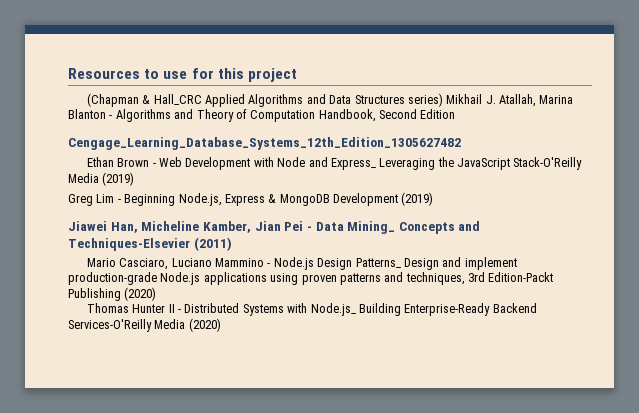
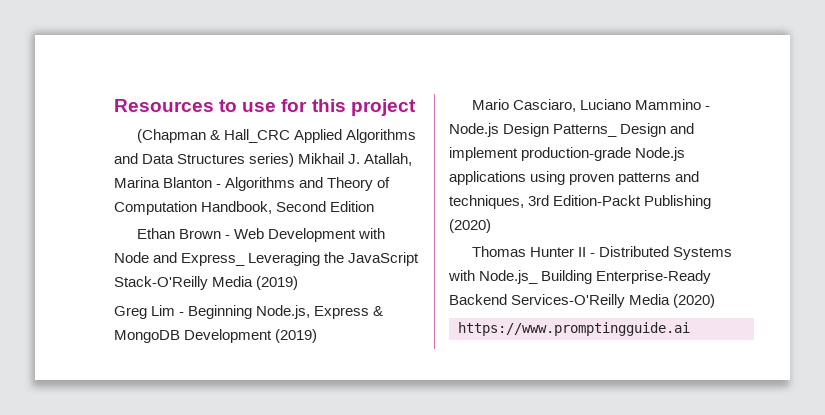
- Cengage_Learning_Database_Systems_12th_Edition_1305627482
- Jiawei Han, Micheline Kamber, Jian Pei - Data Mining_ Concepts and Techniques-Elsevier (2011)
+ https://www.promptingguide.ai

